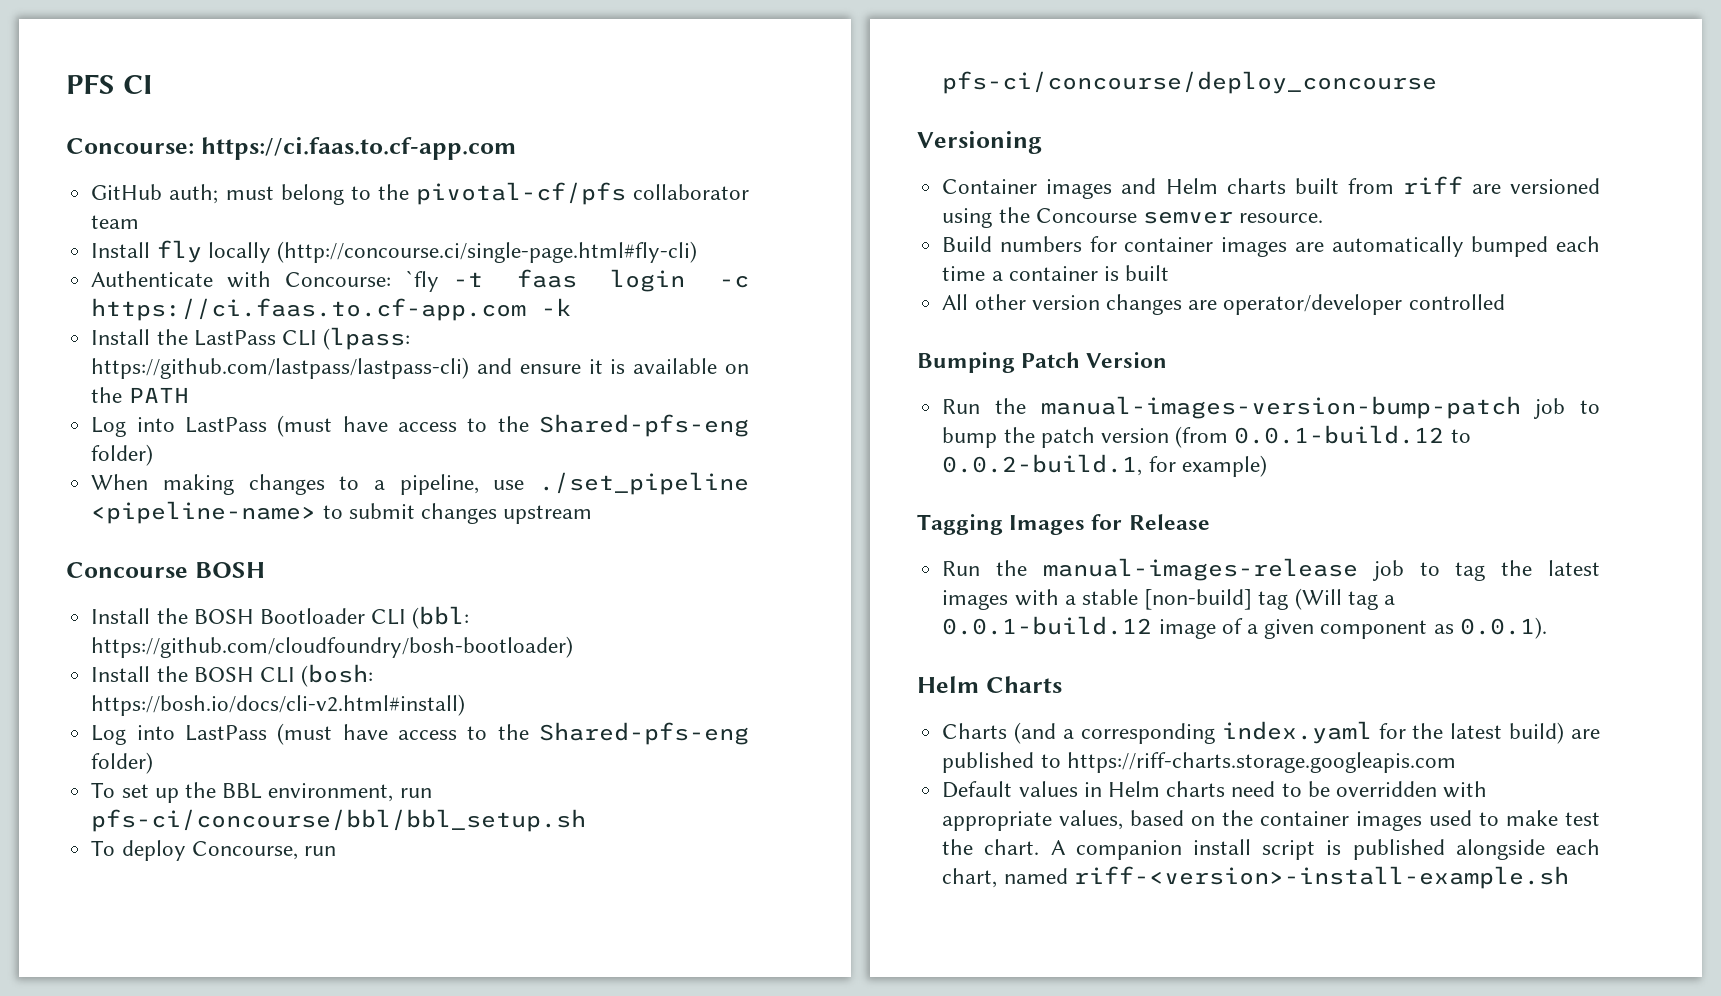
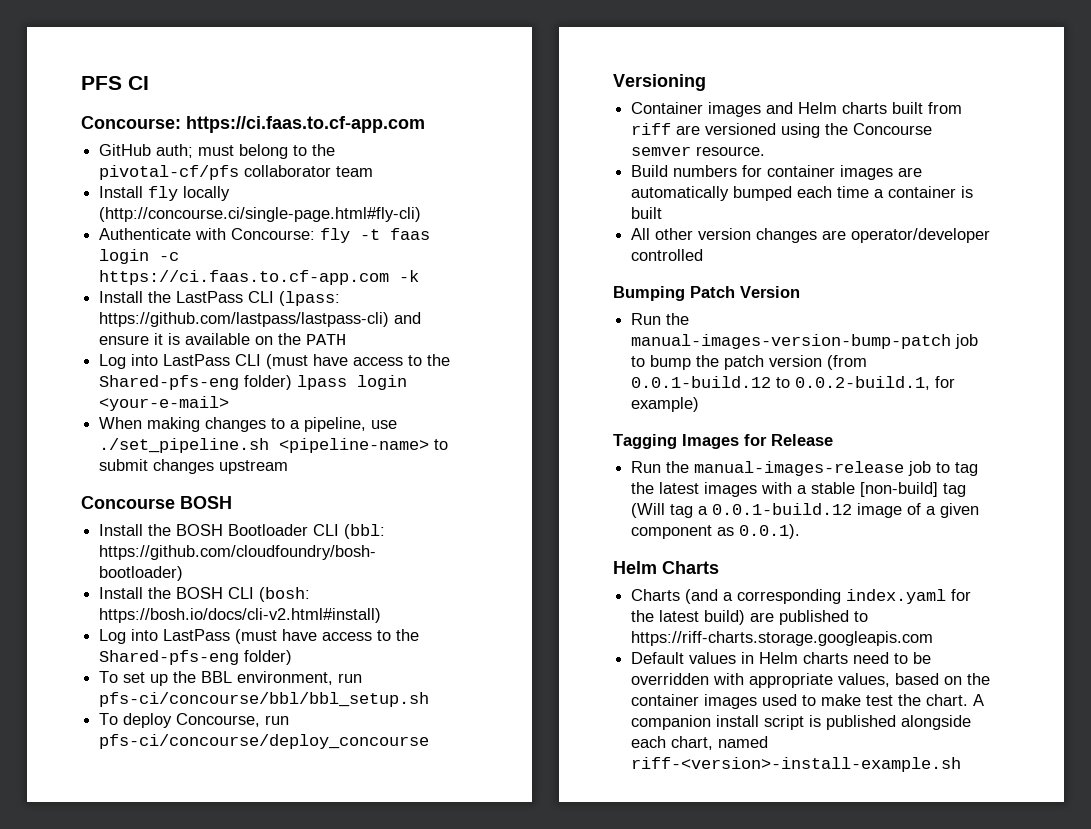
- Authenticate with Concourse: `fly -t faas login -c https://ci.faas.to.cf-app.com -k
+ Authenticate with Concourse: fly -t faas login -c https://ci.faas.to.cf-app.com -k
  Install the LastPass CLI (lpass: https://github.com/lastpass/lastpass-cli) and ensure it is available on the PATH
- Log into LastPass (must have access to the Shared-pfs-eng folder)
+ Log into LastPass CLI (must have access to the Shared-pfs-eng folder) lpass login <your-e-mail>
- When making changes to a pipeline, use ./set_pipeline <pipeline-name> to submit changes upstream
+ When making changes to a pipeline, use ./set_pipeline.sh <pipeline-name> to submit changes upstream

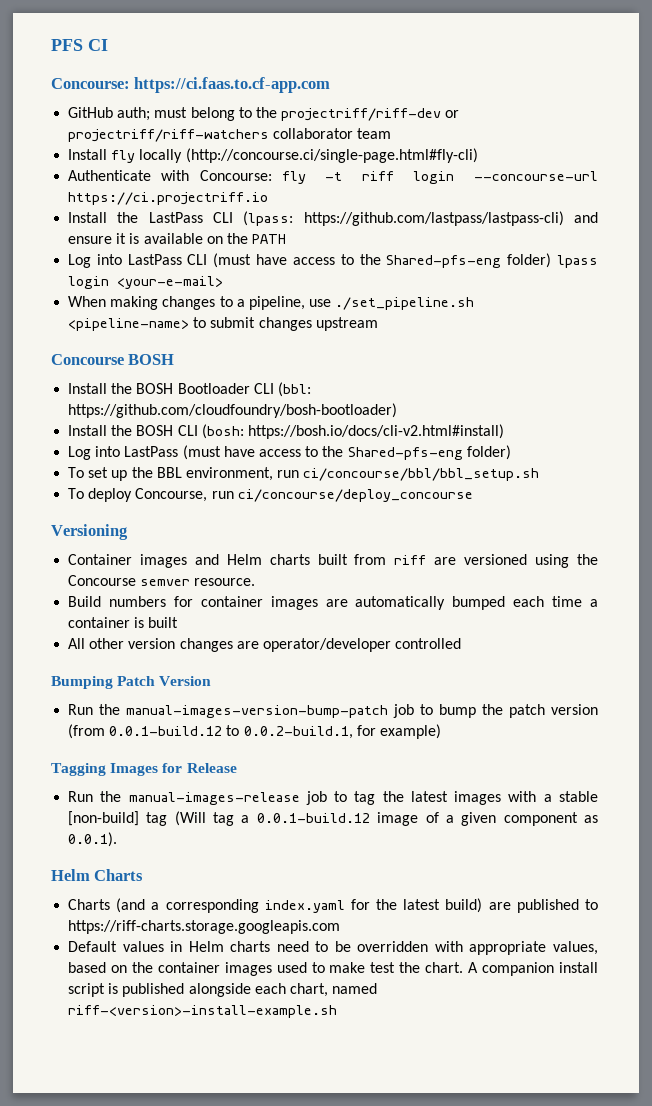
- GitHub auth; must belong to the pivotal-cf/pfs collaborator team
+ GitHub auth; must belong to the projectriff/riff-dev or projectriff/riff-watchers collaborator team
- Authenticate with Concourse: fly -t faas login -c https://ci.faas.to.cf-app.com -k
+ Authenticate with Concourse: fly -t riff login --concourse-url https://ci.projectriff.io
- To set up the BBL environment, run pfs-ci/concourse/bbl/bbl_setup.sh
+ To set up the BBL environment, run ci/concourse/bbl/bbl_setup.sh
- To deploy Concourse, run pfs-ci/concourse/deploy_concourse
+ To deploy Concourse, run ci/concourse/deploy_concourse

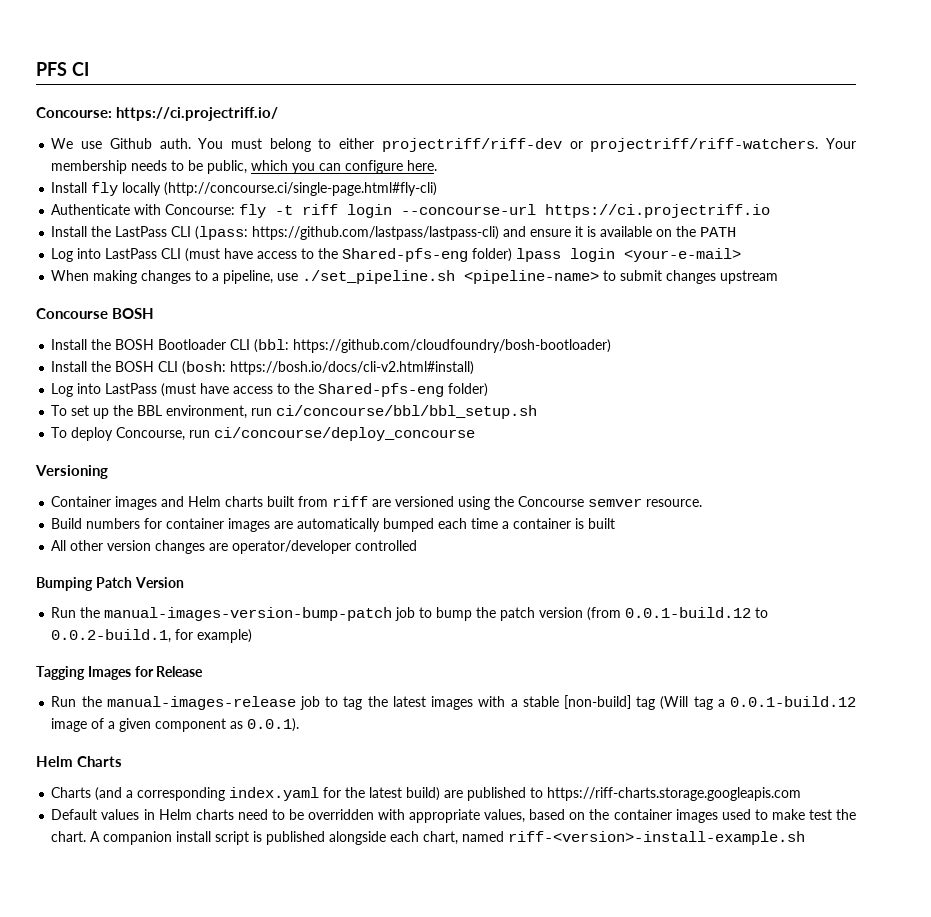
- Concourse: https://ci.faas.to.cf-app.com
- GitHub auth; must belong to the projectriff/riff-dev or projectriff/riff-watchers collaborator team
+ Concourse: https://ci.projectriff.io/
+ We use Github auth. You must belong to either projectriff/riff-dev or projectriff/riff-watchers. Your membership needs to be public, which you can configure here.

